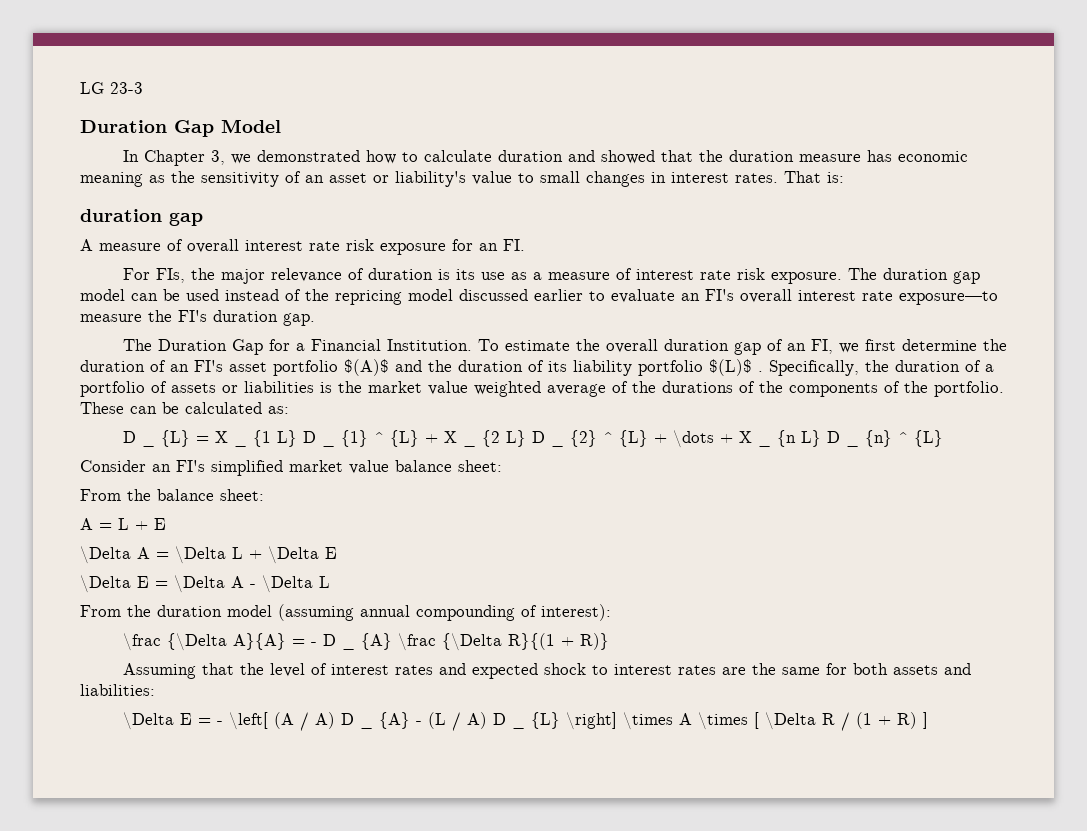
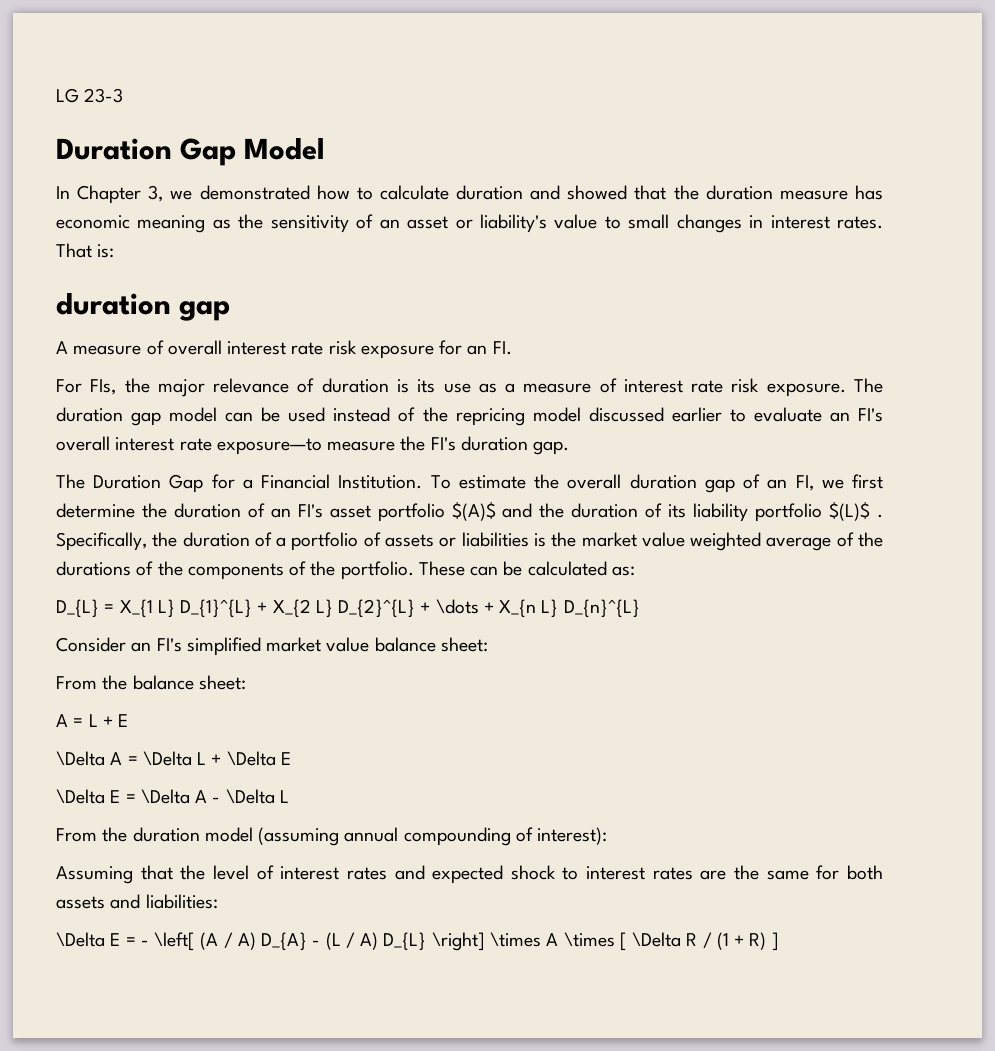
- D _ {L} = X _ {1 L} D _ {1} ^ {L} + X _ {2 L} D _ {2} ^ {L} + \dots + X _ {n L} D _ {n} ^ {L}
+ D_{L} = X_{1 L} D_{1}^{L} + X_{2 L} D_{2}^{L} + \dots + X_{n L} D_{n}^{L}
- \frac {\Delta A}{A} = - D _ {A} \frac {\Delta R}{(1 + R)}
- \Delta E = - \left[ (A / A) D _ {A} - (L / A) D _ {L} \right] \times A \times [ \Delta R / (1 + R) ]
+ \Delta E = - \left[ (A / A) D_{A} - (L / A) D_{L} \right] \times A \times [ \Delta R / (1 + R) ]

